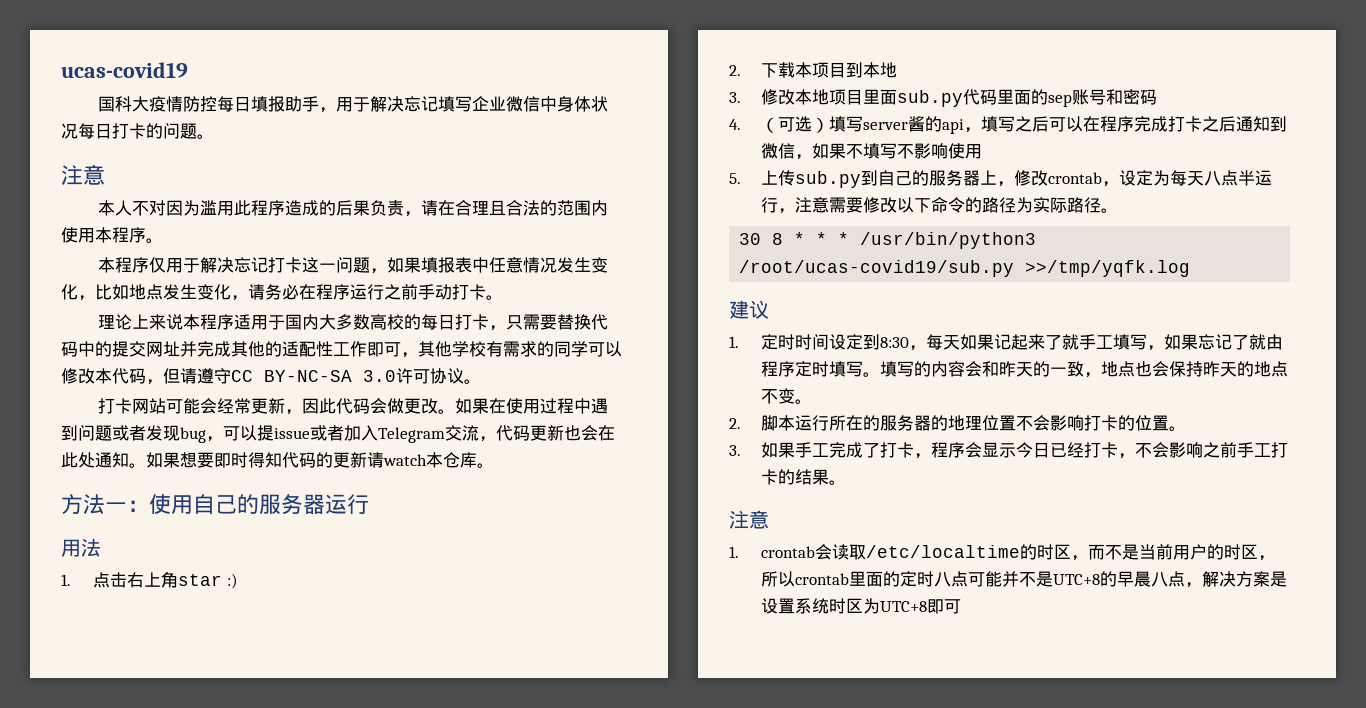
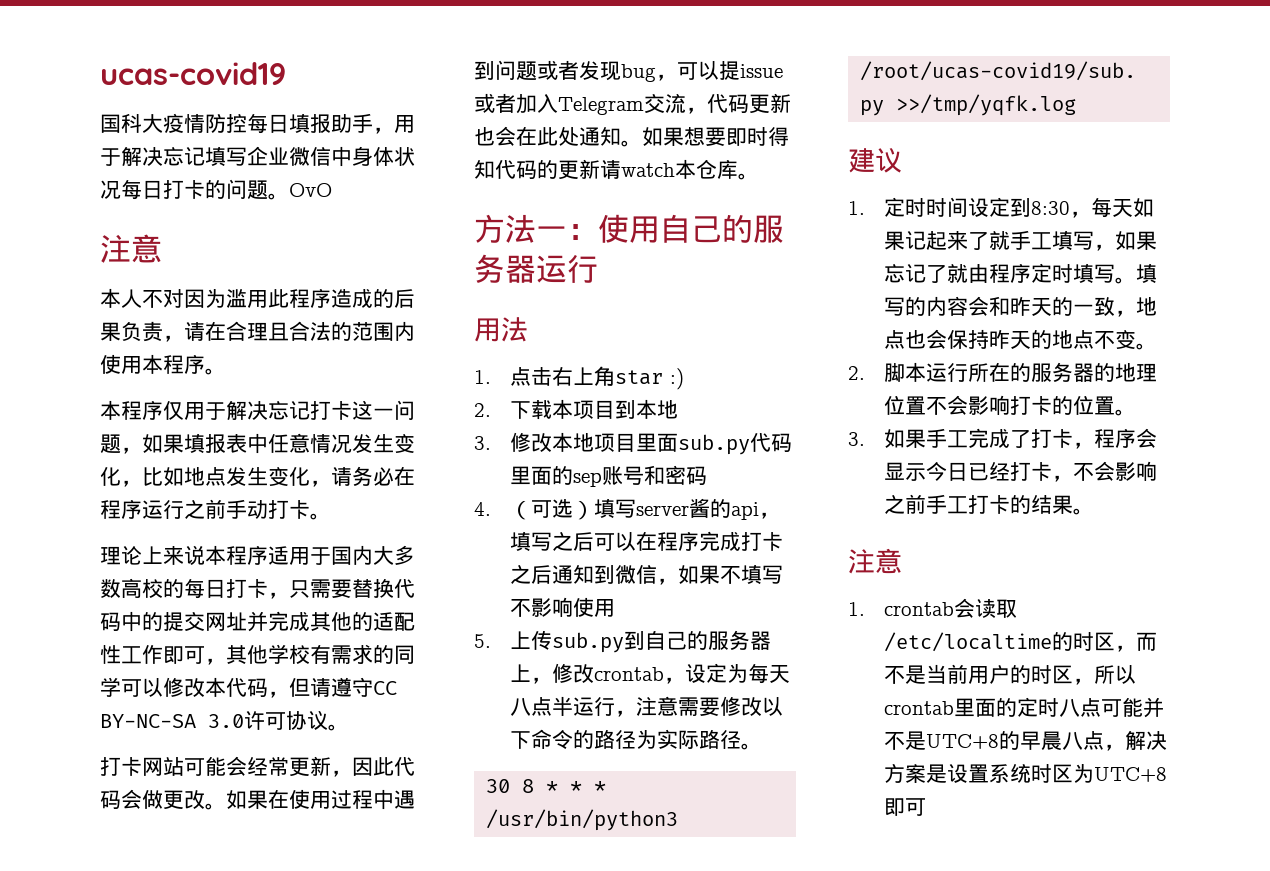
+ OvO

